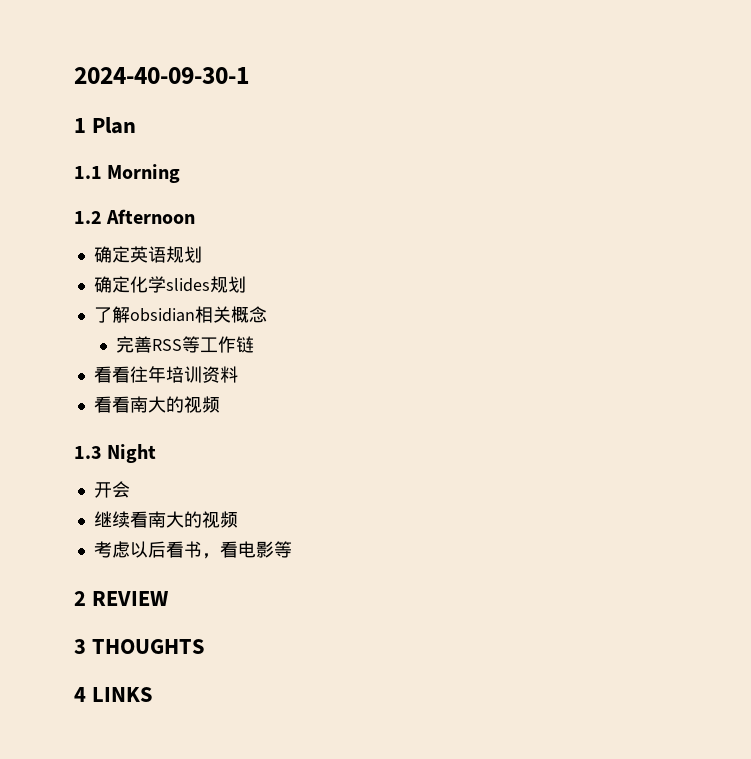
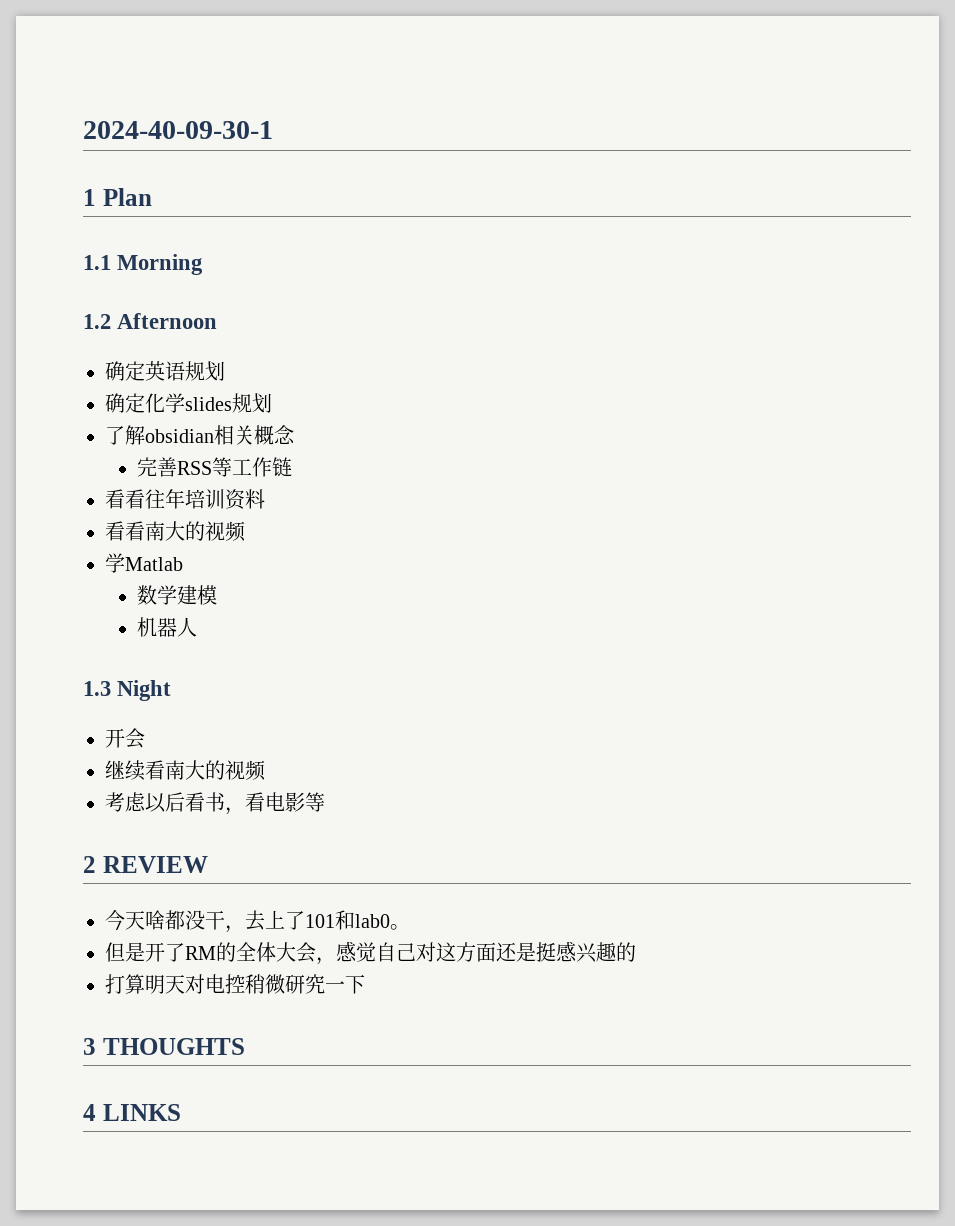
+ 学Matlab
+ 数学建模
+ 机器人
+ 今天啥都没干，去上了101和lab0。
+ 但是开了RM的全体大会，感觉自己对这方面还是挺感兴趣的
+ 打算明天对电控稍微研究一下

